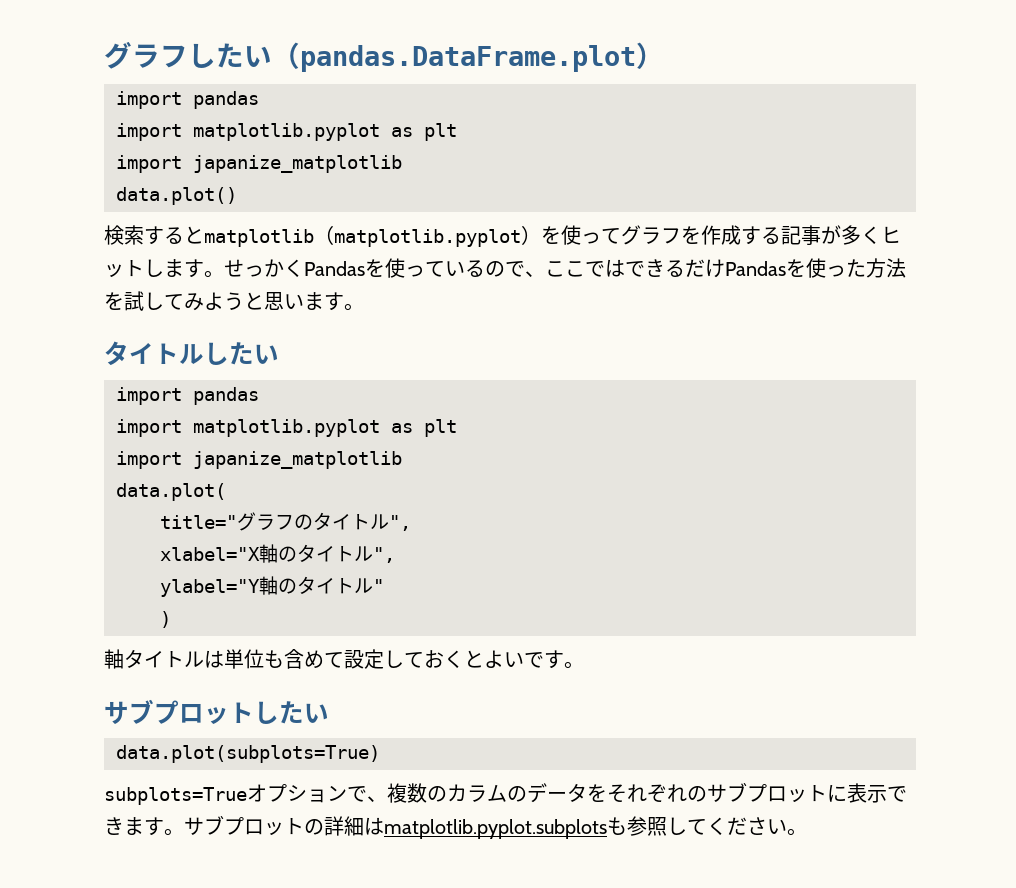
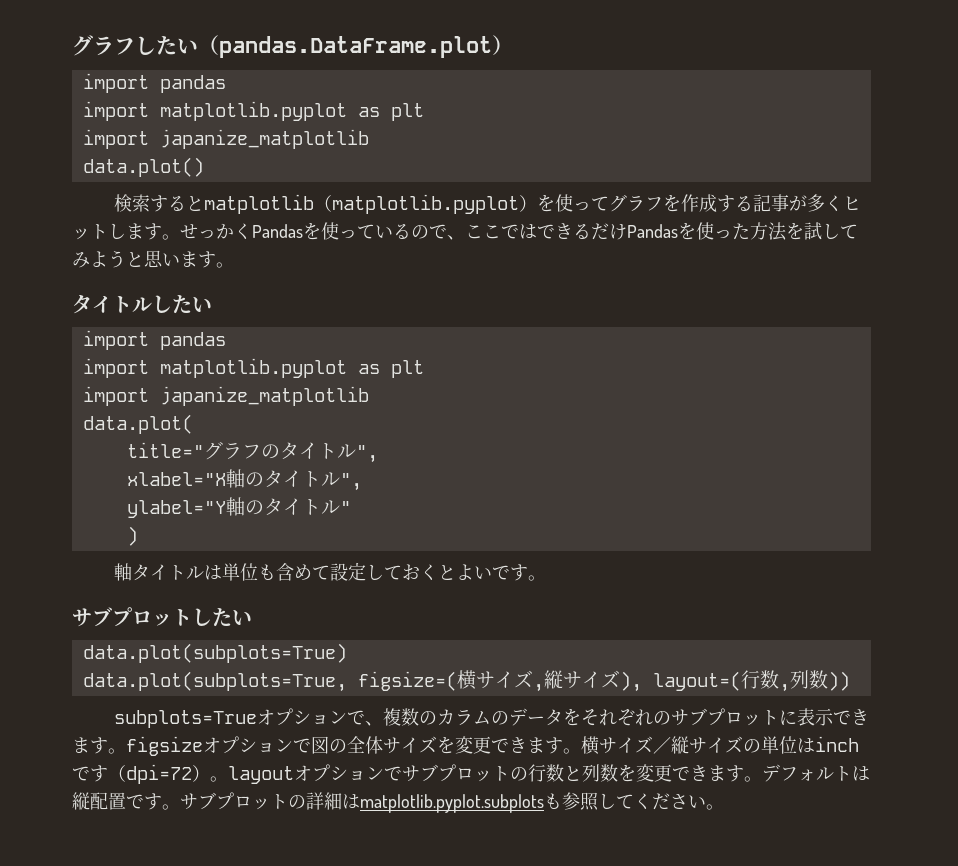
+ data.plot(subplots=True, figsize=(横サイズ,縦サイズ), layout=(行数,列数))
- subplots=Trueオプションで、複数のカラムのデータをそれぞれのサブプロットに表示できます。
+ subplots=Trueオプションで、複数のカラムのデータをそれぞれのサブプロットに表示できます。figsizeオプションで図の全体サイズを変更できます。横サイズ／縦サイズの単位はinchです（dpi=72）。layoutオプションでサブプロットの行数と列数を変更できます。デフォルトは縦配置です。

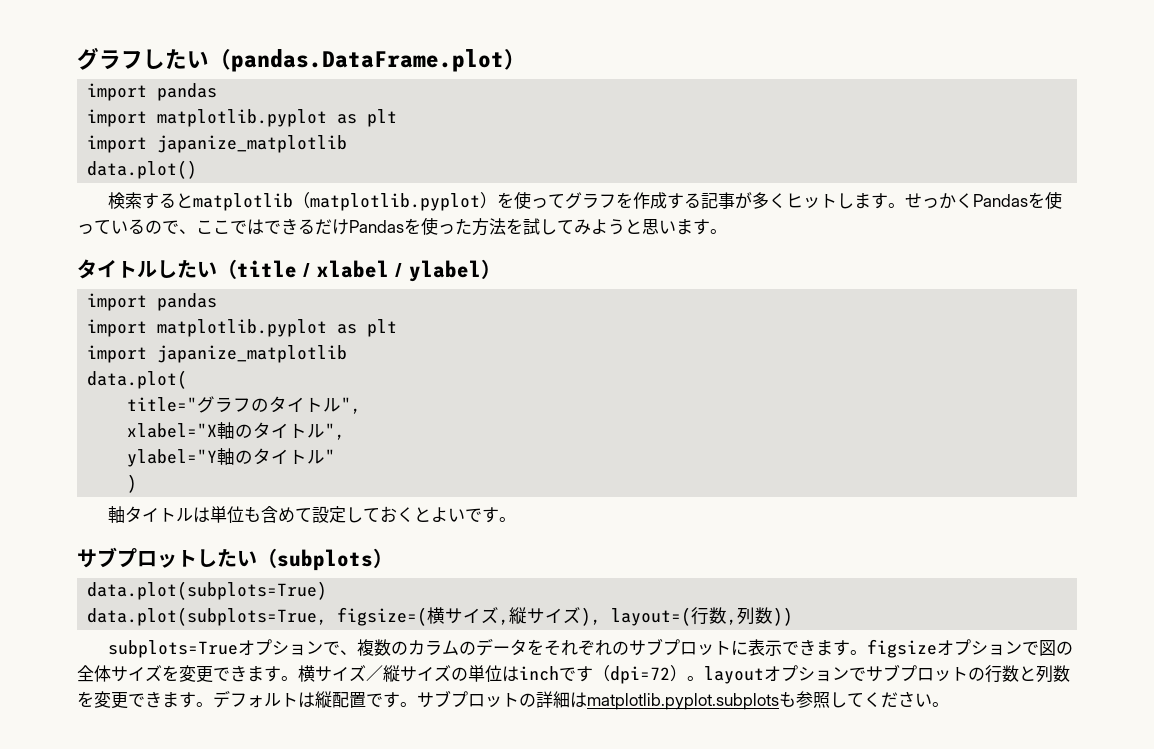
- タイトルしたい
+ タイトルしたい（title / xlabel / ylabel）
- サブプロットしたい
+ サブプロットしたい（subplots）

